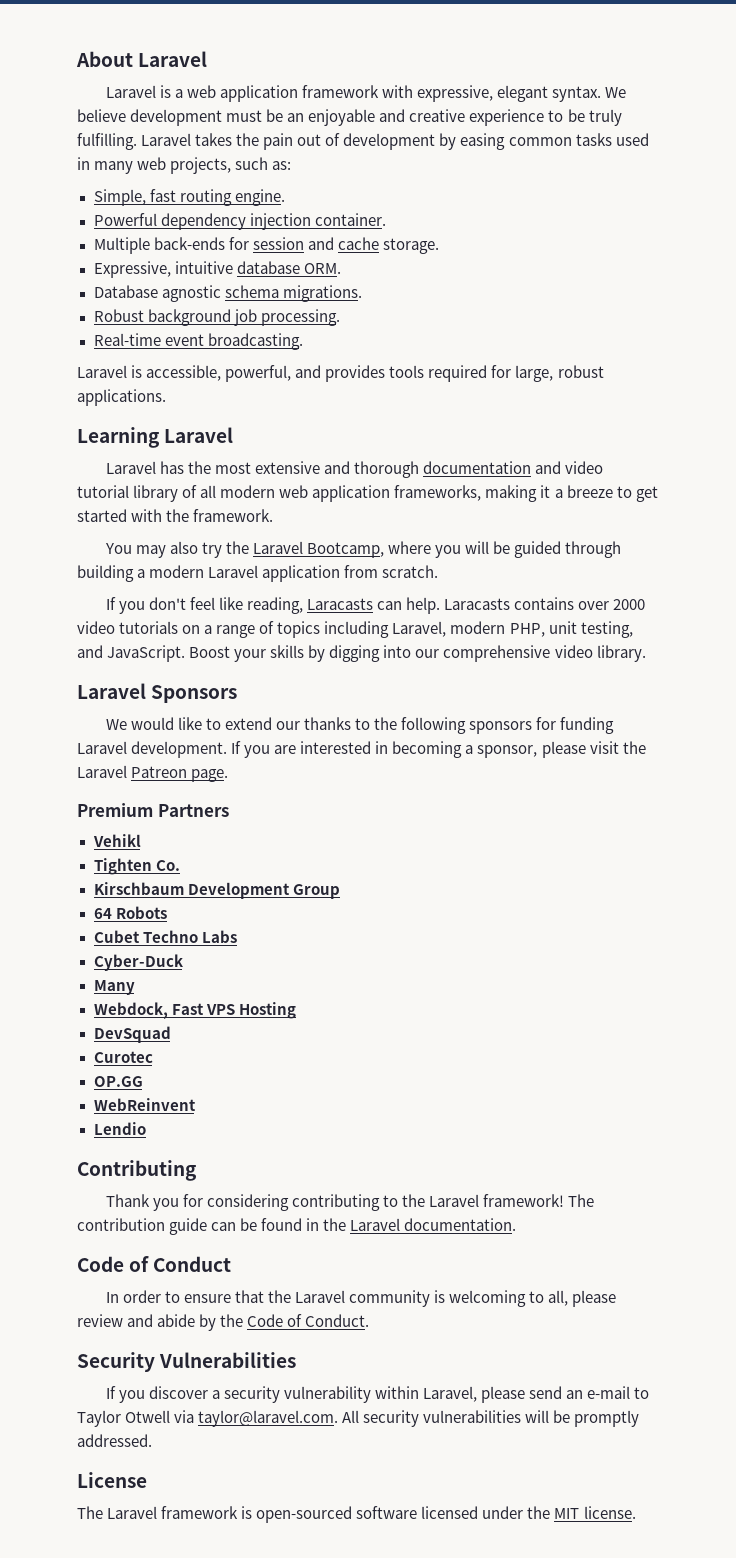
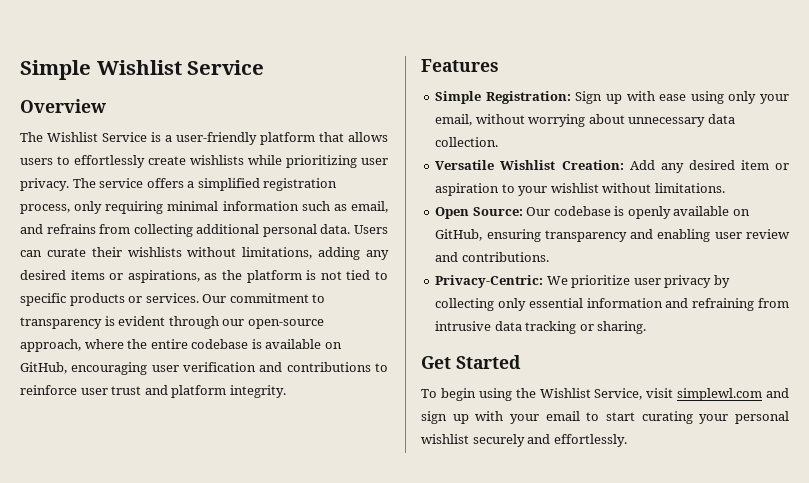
- About Laravel
- Laravel is a web application framework with expressive, elegant syntax. We believe development must be an enjoyable and creative experience to be truly fulfilling. Laravel takes the pain out of development by easing common tasks used in many web projects, such as:
- Simple, fast routing engine.
- Powerful dependency injection container.
- Multiple back-ends for session and cache storage.
- Expressive, intuitive database ORM.
- Database agnostic schema migrations.
- Robust background job processing.
- Real-time event broadcasting.
- Laravel is accessible, powerful, and provides tools required for large, robust applications.
- Learning Laravel
- Laravel has the most extensive and thorough documentation and video tutorial library of all modern web application frameworks, making it a breeze to get started with the framework.
- You may also try the Laravel Bootcamp, where you will be guided through building a modern Laravel application from scratch.
- If you don't feel like reading, Laracasts can help. Laracasts contains over 2000 video tutorials on a range of topics including Laravel, modern PHP, unit testing, and JavaScript. Boost your skills by digging into our comprehensive video library.
- Laravel Sponsors
- We would like to extend our thanks to the following sponsors for funding Laravel development. If you are interested in becoming a sponsor, please visit the Laravel Patreon page.
- Premium Partners
- Vehikl
- Tighten Co.
- Kirschbaum Development Group
- 64 Robots
- Cubet Techno Labs
- Cyber-Duck
- Many
- Webdock, Fast VPS Hosting
- DevSquad
- Curotec
- OP.GG
- WebReinvent
- Lendio
- Contributing
- Thank you for considering contributing to the Laravel framework! The contribution guide can be found in the Laravel documentation.
- Code of Conduct
- In order to ensure that the Laravel community is welcoming to all, please review and abide by the Code of Conduct.
- Security Vulnerabilities
- If you discover a security vulnerability within Laravel, please send an e-mail to Taylor Otwell via taylor@laravel.com. All security vulnerabilities will be promptly addressed.
- License
- The Laravel framework is open-sourced software licensed under the MIT license.
+ Simple Wishlist Service
+ Overview
+ The Wishlist Service is a user-friendly platform that allows users to effortlessly create wishlists while prioritizing user privacy. The service offers a simplified registration process, only requiring minimal information such as email, and refrains from collecting additional personal data. Users can curate their wishlists without limitations, adding any desired items or aspirations, as the platform is not tied to specific products or services. Our commitment to transparency is evident through our open-source approach, where the entire codebase is available on GitHub, encouraging user verification and contributions to reinforce user trust and platform integrity.
+ Features
+ Simple Registration: Sign up with ease using only your email, without worrying about unnecessary data collection.
+ Versatile Wishlist Creation: Add any desired item or aspiration to your wishlist without limitations.
+ Open Source: Our codebase is openly available on GitHub, ensuring transparency and enabling user review and contributions.
+ Privacy-Centric: We prioritize user privacy by collecting only essential information and refraining from intrusive data tracking or sharing.
+ Get Started
+ To begin using the Wishlist Service, visit simplewl.com and sign up with your email to start curating your personal wishlist securely and effortlessly.

